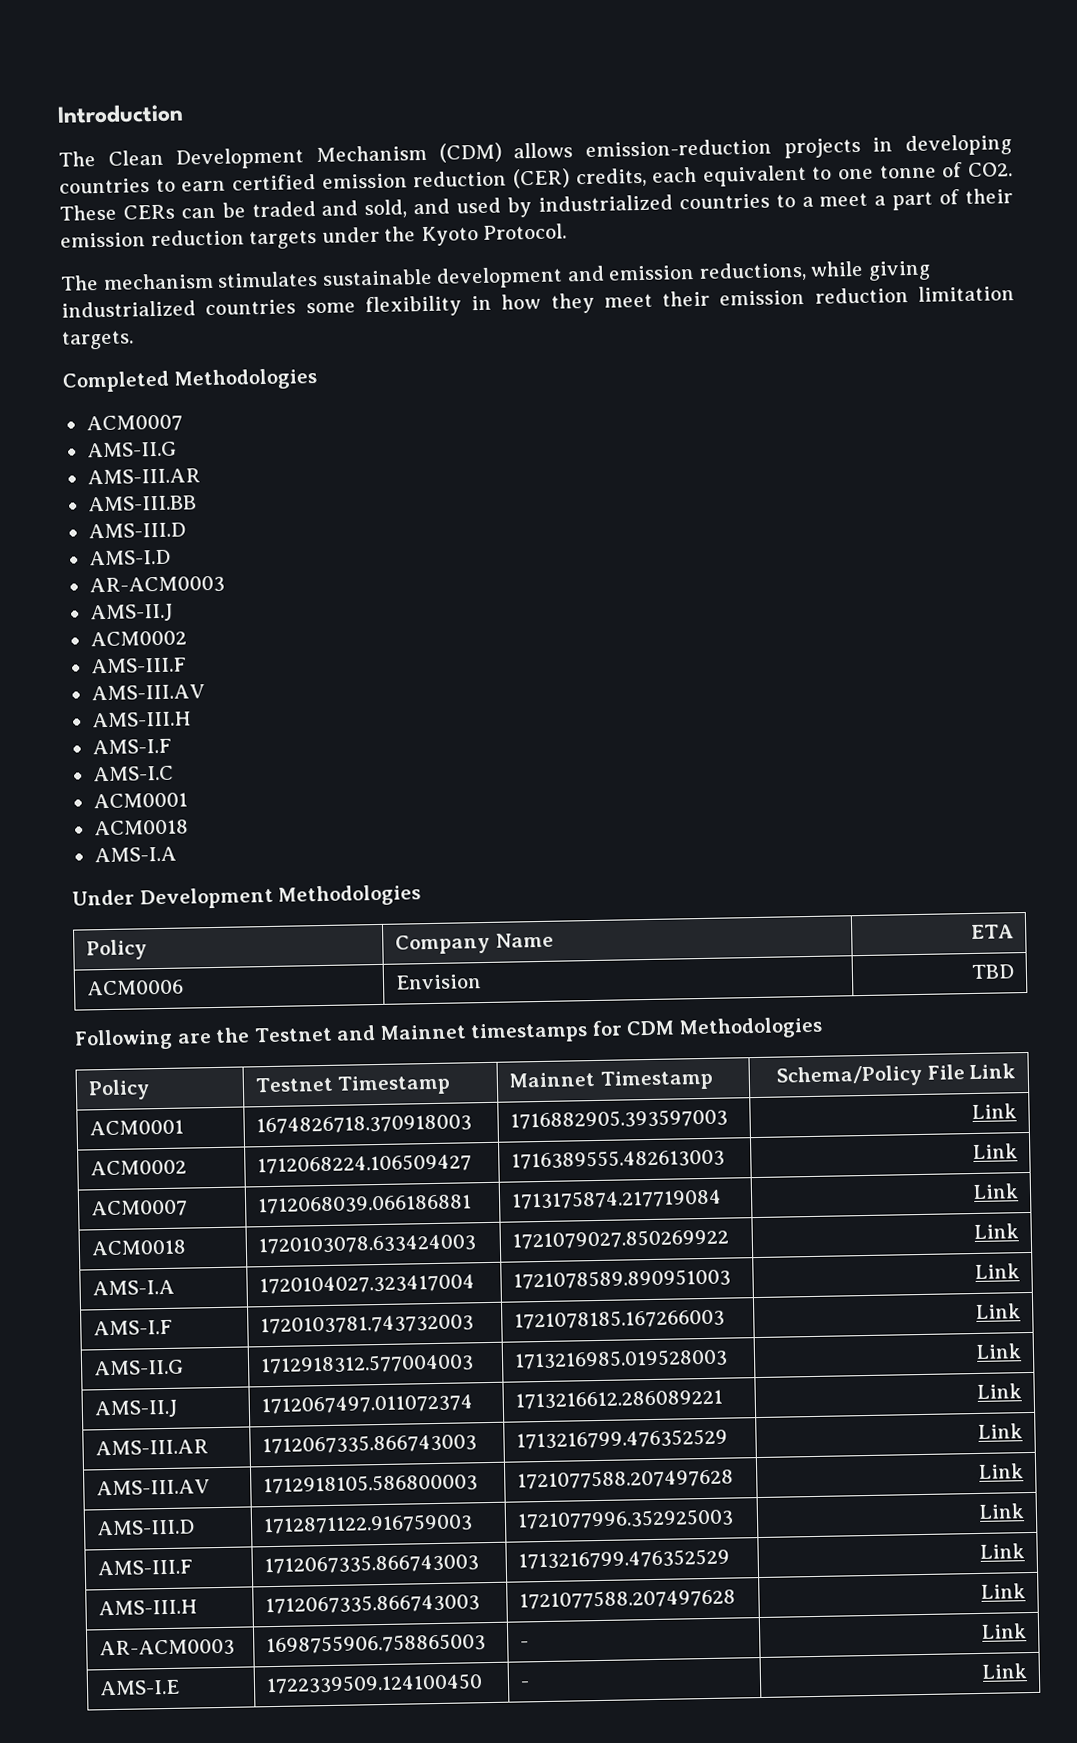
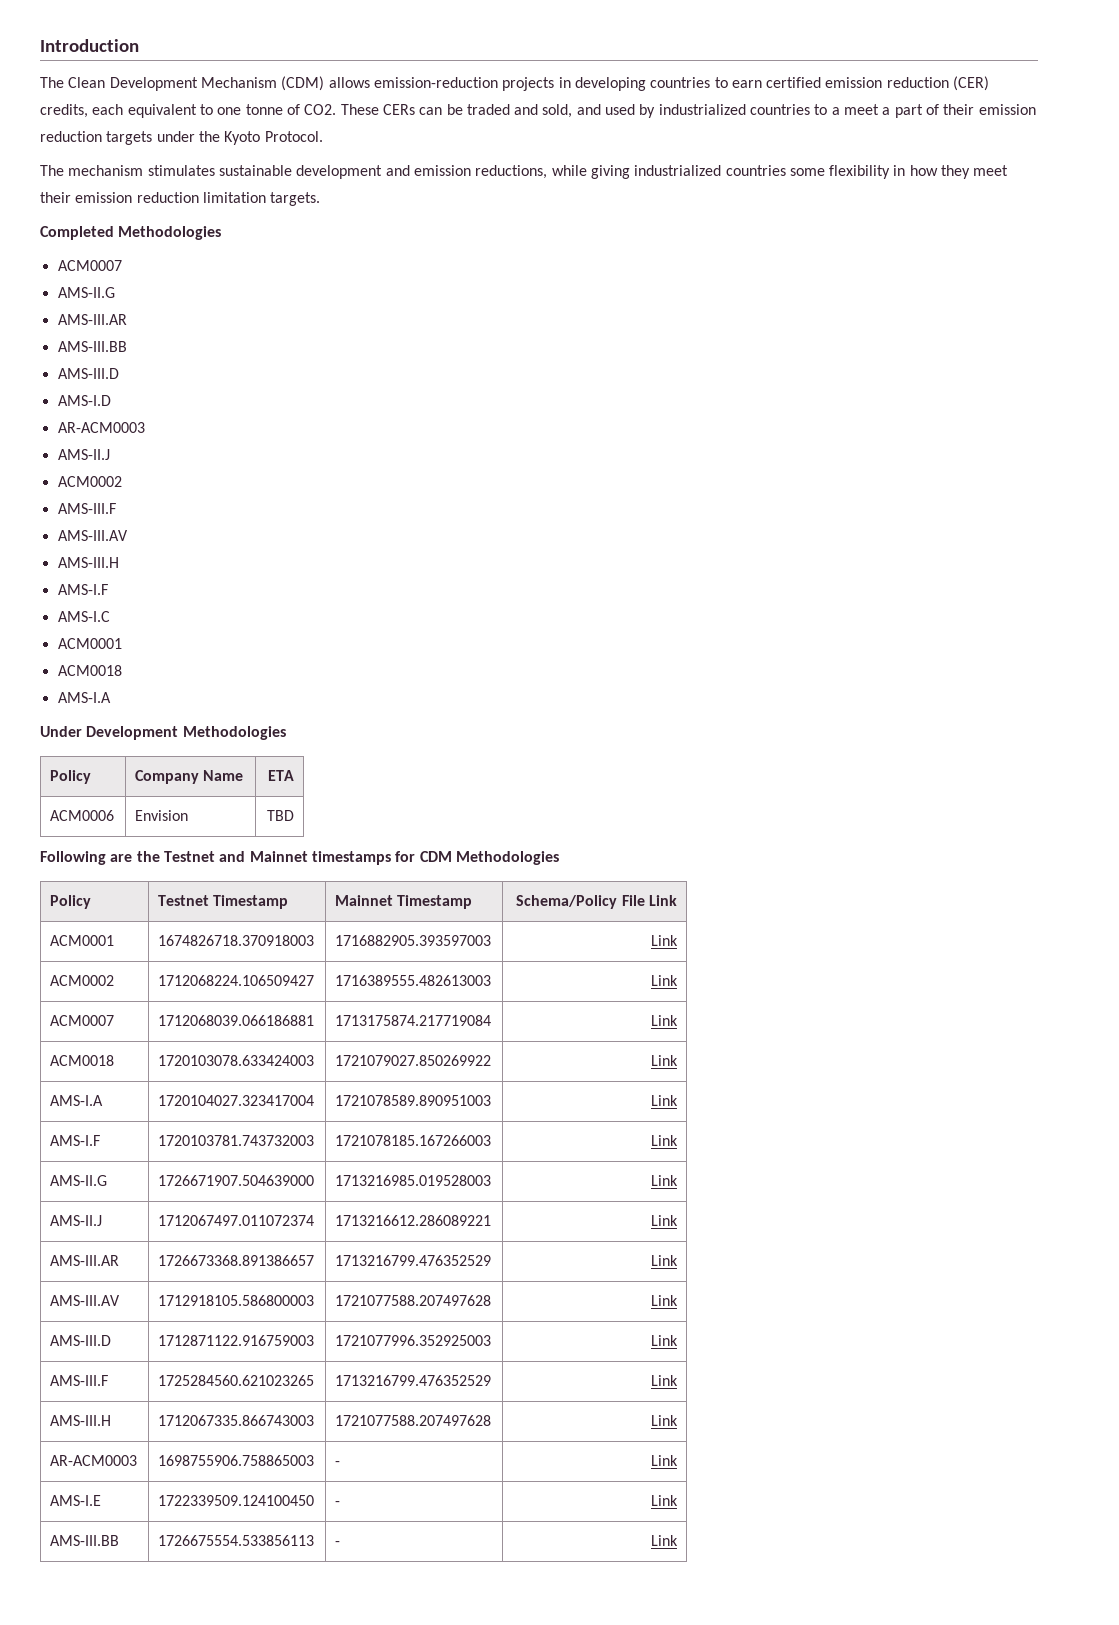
- AMS-II.G | 1712918312.577004003 | 1713216985.019528003 | Link
+ AMS-II.G | 1726671907.504639000 | 1713216985.019528003 | Link
- AMS-III.AR | 1712067335.866743003 | 1713216799.476352529 | Link
+ AMS-III.AR | 1726673368.891386657 | 1713216799.476352529 | Link
- AMS-III.F | 1712067335.866743003 | 1713216799.476352529 | Link
+ AMS-III.F | 1725284560.621023265 | 1713216799.476352529 | Link
+ AMS-III.BB | 1726675554.533856113 | - | Link

